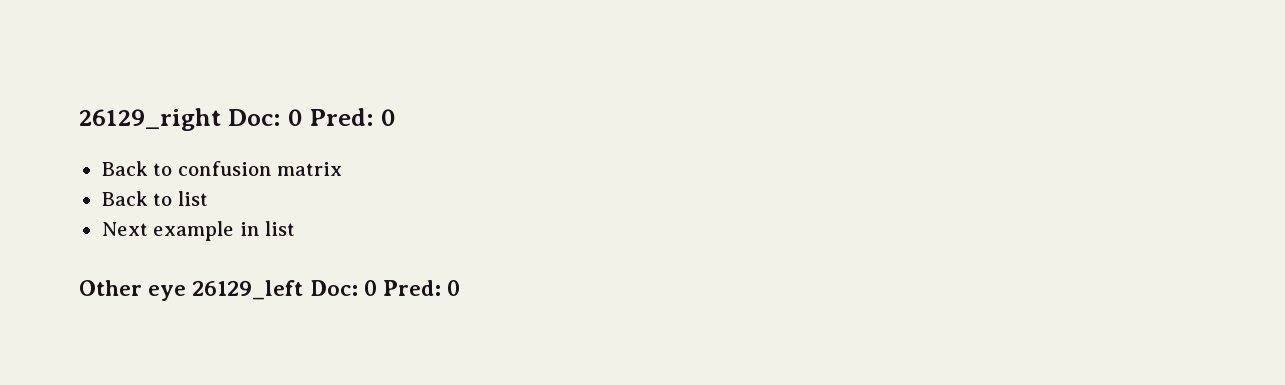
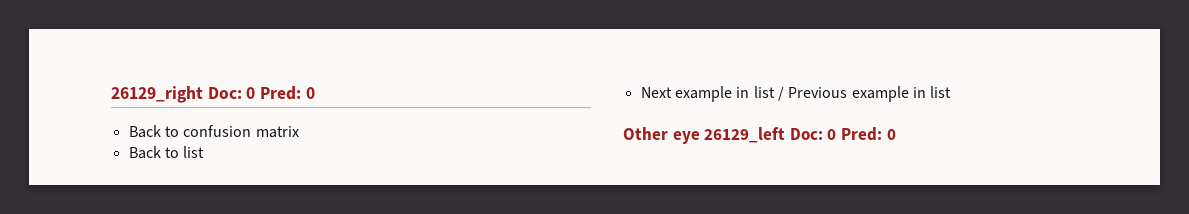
- Next example in list
+ Next example in list / Previous example in list

